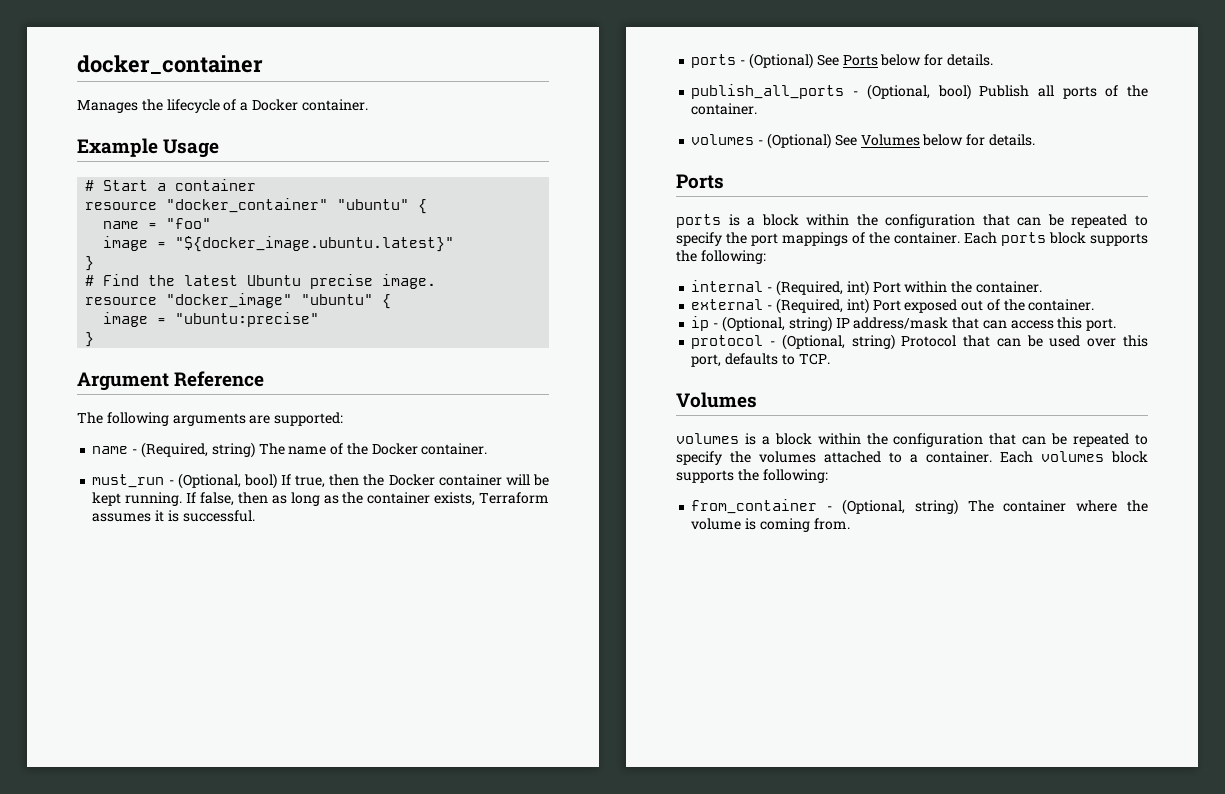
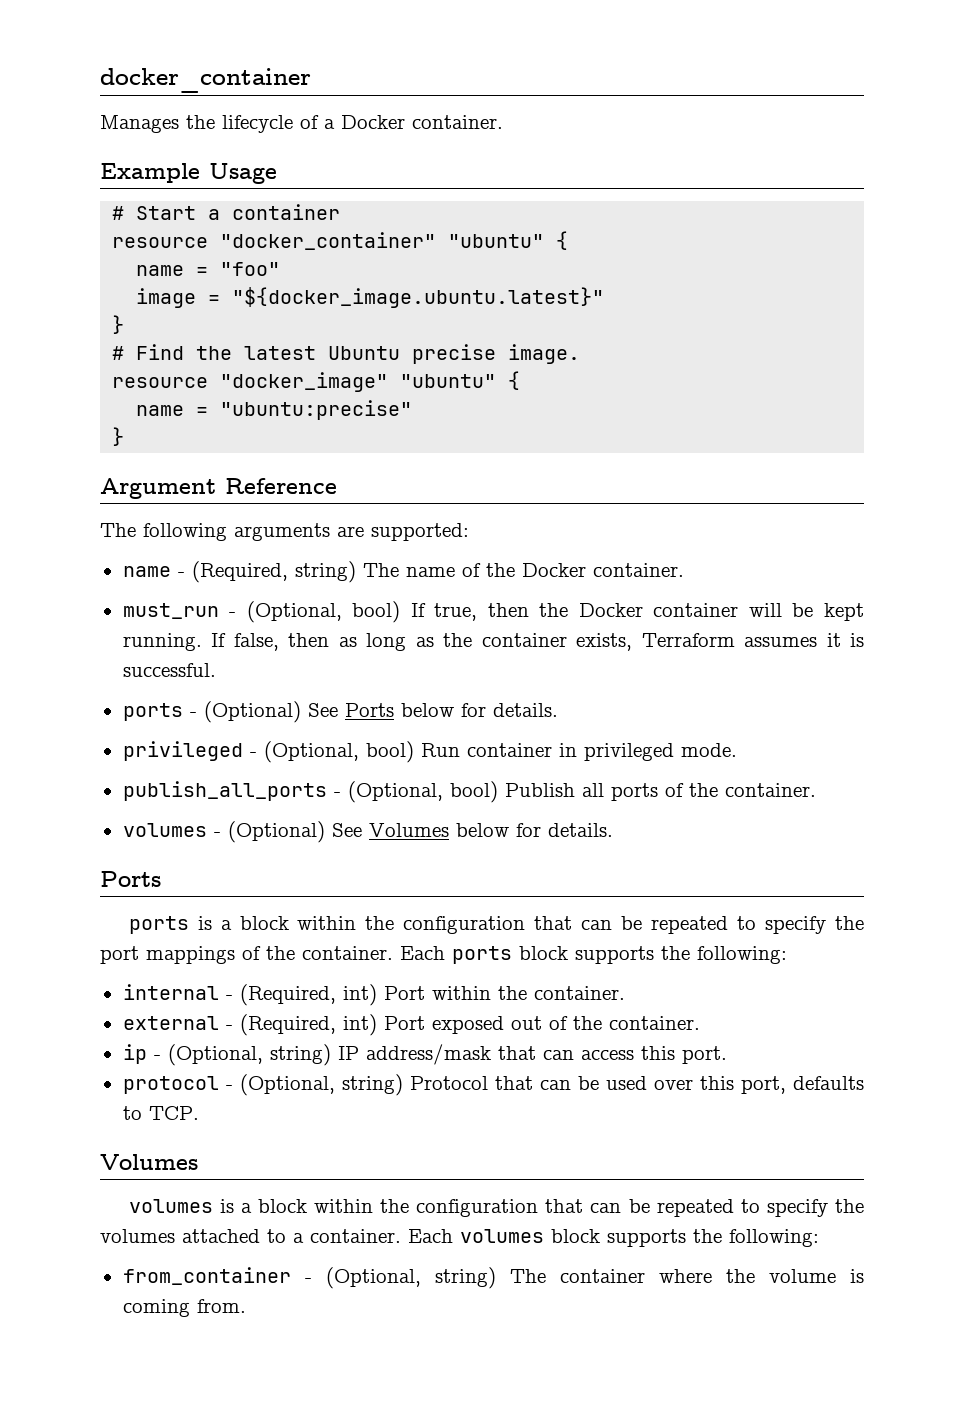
- image = "ubuntu:precise"
+ name = "ubuntu:precise"
+ privileged - (Optional, bool) Run container in privileged mode.

